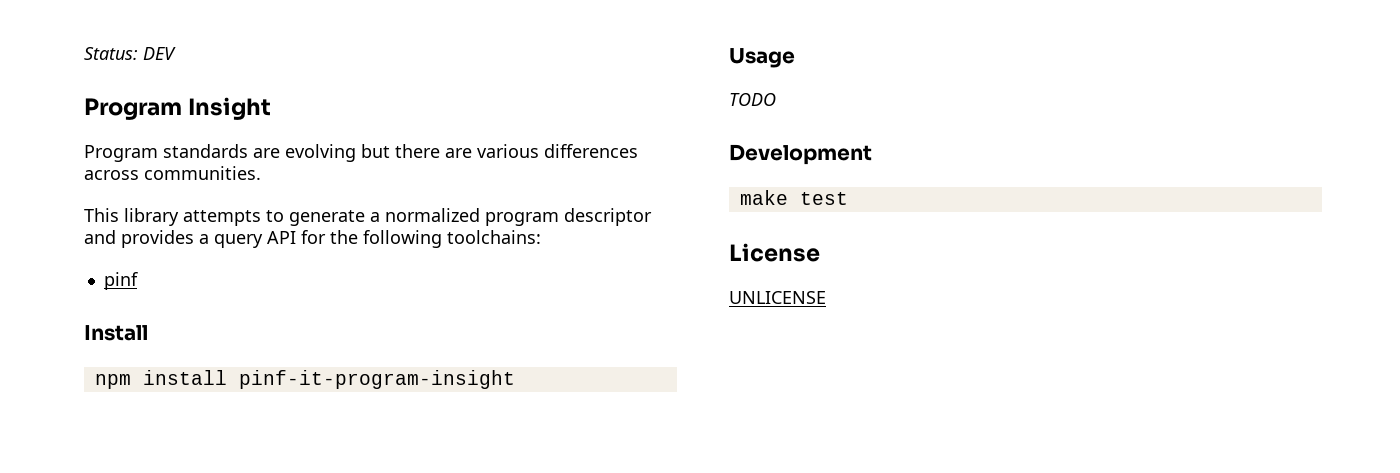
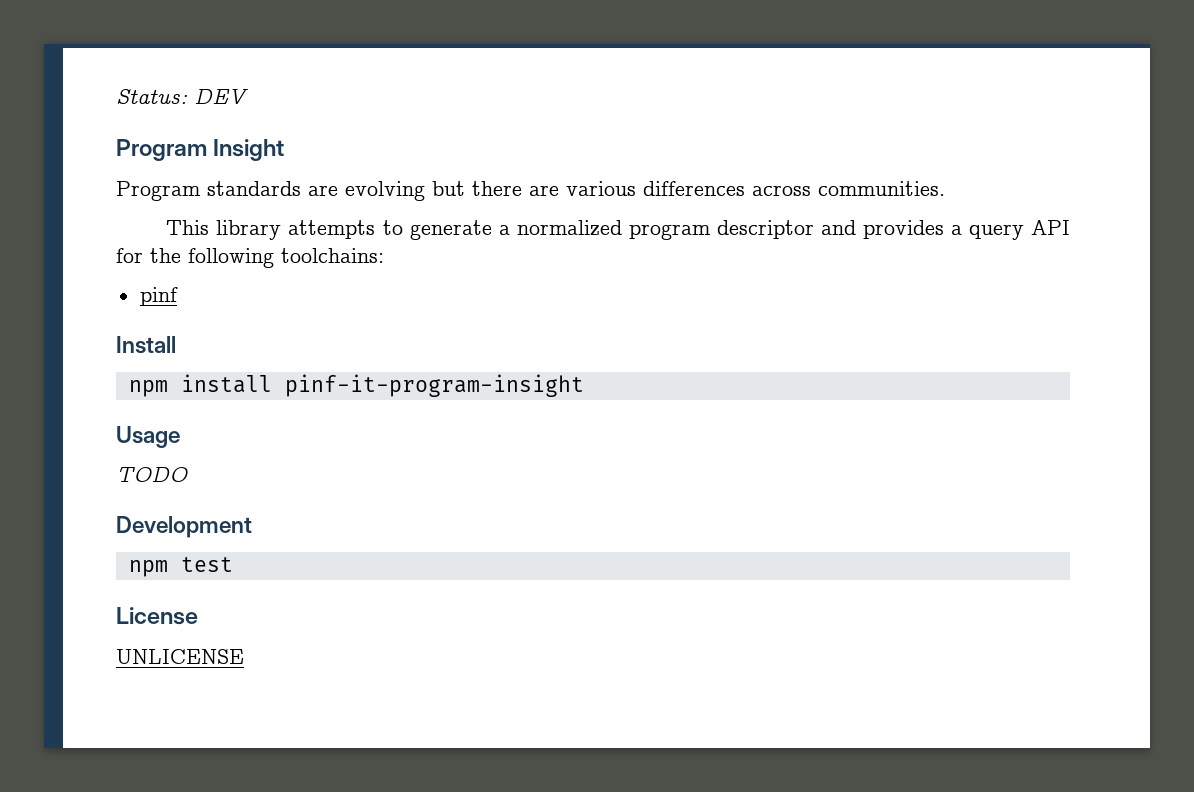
- make test
+ npm test

